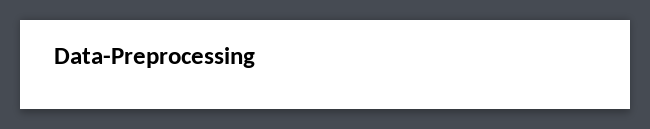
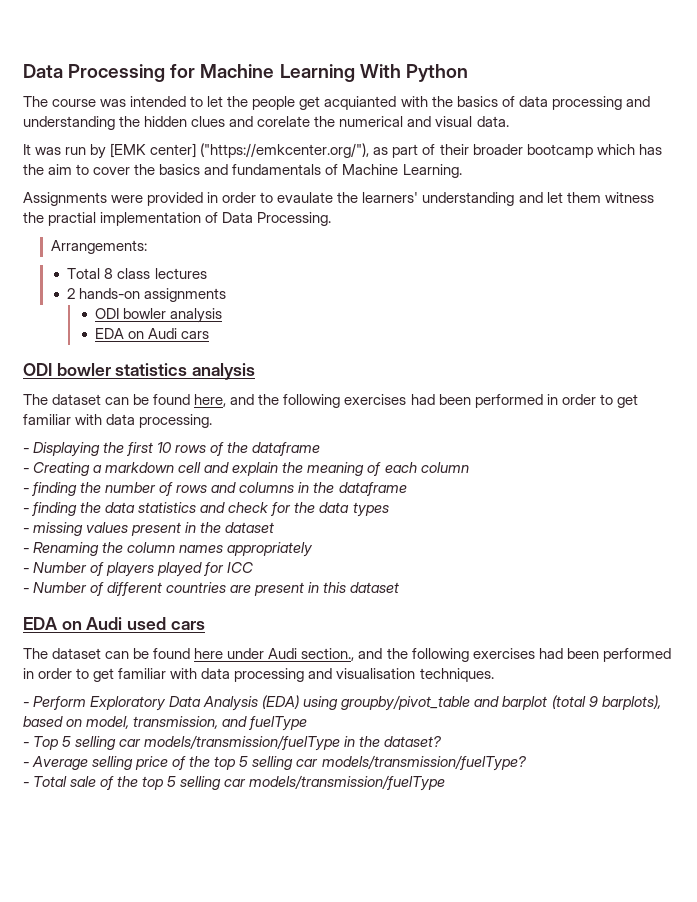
- Data-Preprocessing
+ Data Processing for Machine Learning With Python
+ The course was intended to let the people get acquianted with the basics of data processing and understanding the hidden clues and corelate the numerical and visual data.
+ It was run by [EMK center] ("https://emkcenter.org/"), as part of their broader bootcamp which has the aim to cover the basics and fundamentals of Machine Learning.
+ Assignments were provided in order to evaulate the learners' understanding and let them witness the practial implementation of Data Processing.
+ Arrangements:
+ Total 8 class lectures
+ 2 hands-on assignments
+ ODI bowler analysis
+ EDA on Audi cars
+ ODI bowler statistics analysis
+ The dataset can be found here, and the following exercises had been performed in order to get familiar with data processing.
+ - Displaying the first 10 rows of the dataframe
+ - Creating a markdown cell and explain the meaning of each column
+ - finding the number of rows and columns in the dataframe
+ - finding the data statistics and check for the data types
+ - missing values present in the dataset
+ - Renaming the column names appropriately
+ - Number of players played for ICC
+ - Number of different countries are present in this dataset
+ EDA on Audi used cars
+ The dataset can be found here under Audi section., and the following exercises had been performed in order to get familiar with data processing and visualisation techniques.
+ - Perform Exploratory Data Analysis (EDA) using groupby/pivot_table and barplot (total 9 barplots), based on model, transmission, and fuelType
+ - Top 5 selling car models/transmission/fuelType in the dataset?
+ - Average selling price of the top 5 selling car models/transmission/fuelType?
+ - Total sale of the top 5 selling car models/transmission/fuelType

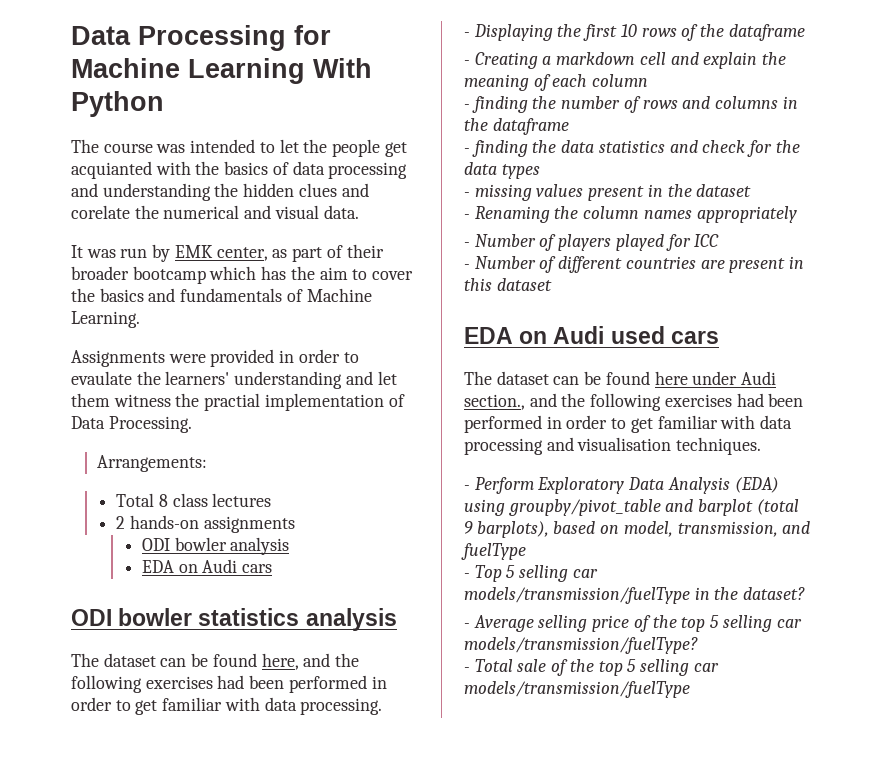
- It was run by [EMK center] ("https://emkcenter.org/"), as part of their broader bootcamp which has the aim to cover the basics and fundamentals of Machine Learning.
+ It was run by EMK center, as part of their broader bootcamp which has the aim to cover the basics and fundamentals of Machine Learning.

